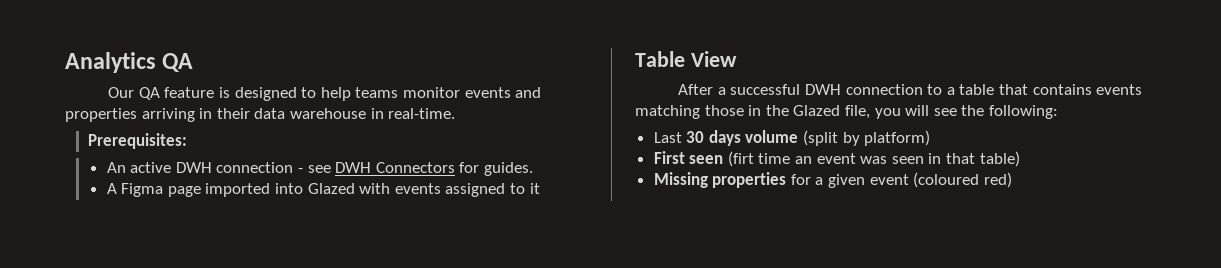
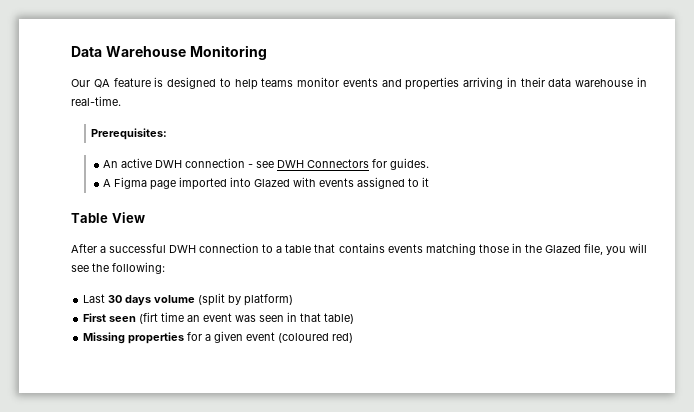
- Analytics QA
+ Data Warehouse Monitoring

